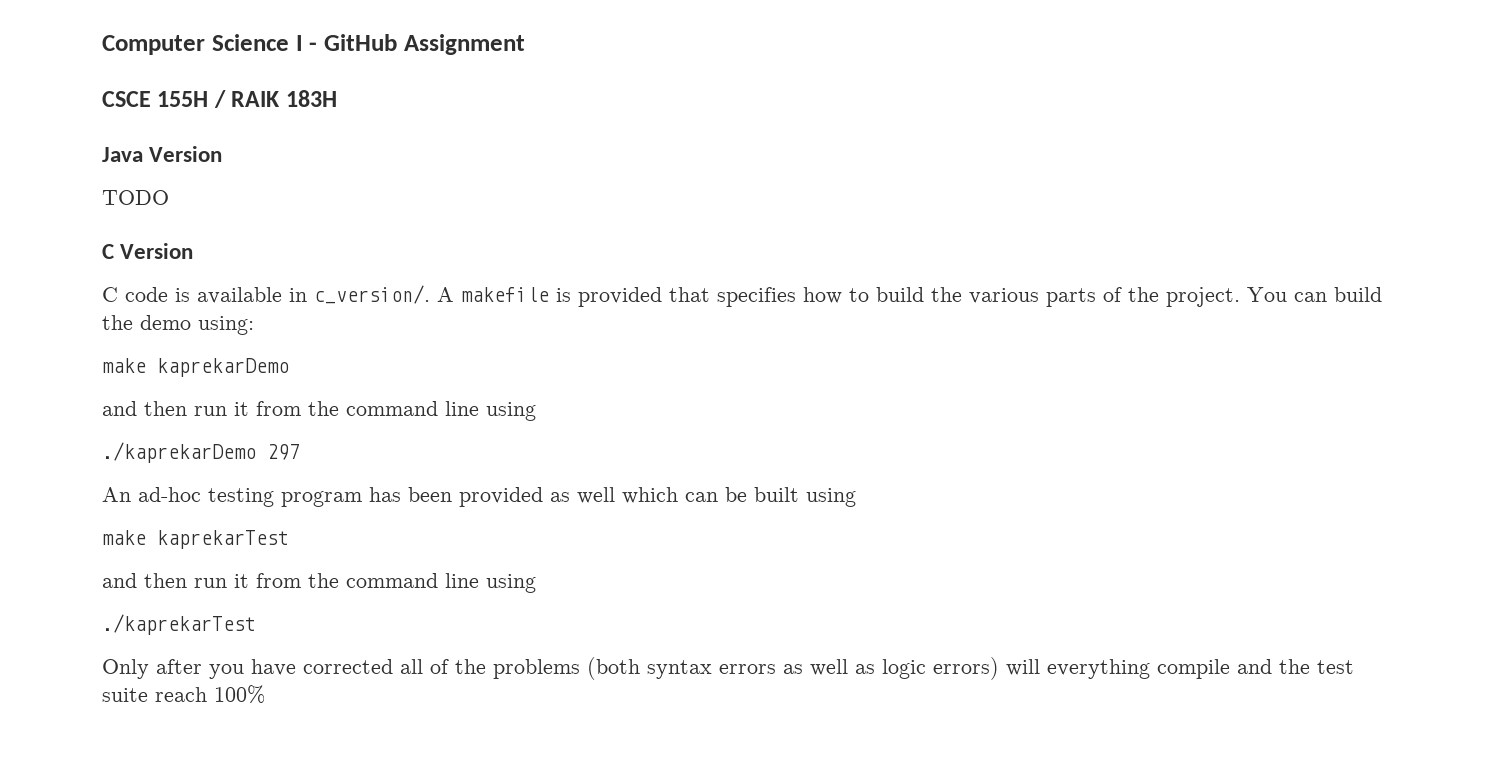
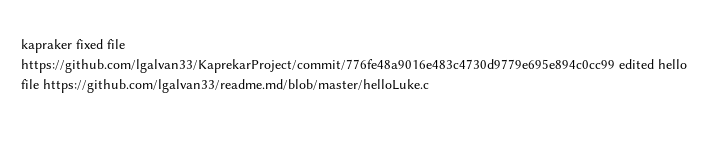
- Computer Science I - GitHub Assignment
- CSCE 155H / RAIK 183H
- Java Version
- TODO
- C Version
- C code is available in c_version/. A makefile is provided that specifies how to build the various parts of the project. You can build the demo using:
- make kaprekarDemo
- and then run it from the command line using
- ./kaprekarDemo 297
- An ad-hoc testing program has been provided as well which can be built using
- make kaprekarTest
- and then run it from the command line using
- ./kaprekarTest
- Only after you have corrected all of the problems (both syntax errors as well as logic errors) will everything compile and the test suite reach 100%
+ kapraker fixed file https://github.com/lgalvan33/KaprekarProject/commit/776fe48a9016e483c4730d9779e695e894c0cc99 edited hello file https://github.com/lgalvan33/readme.md/blob/master/helloLuke.c

